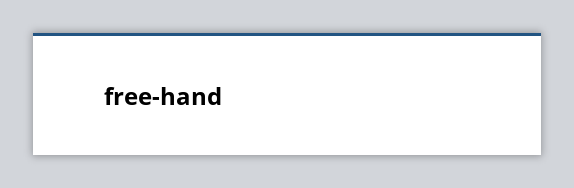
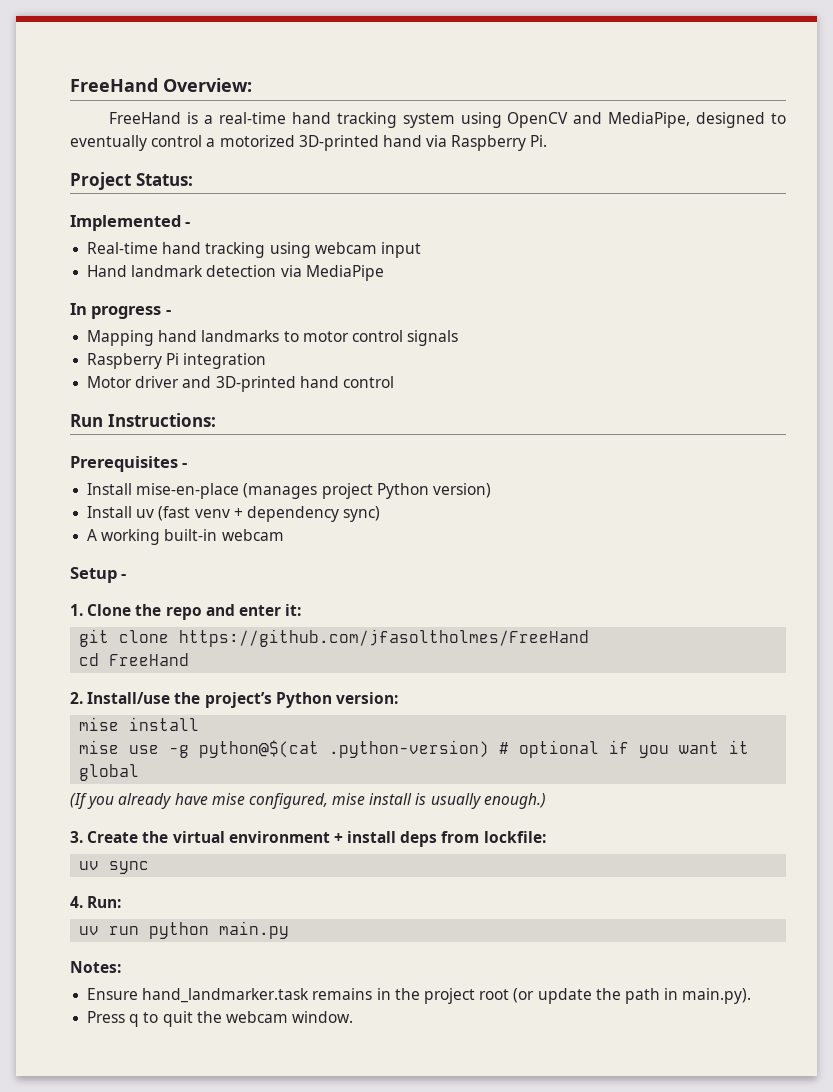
- free-hand
+ FreeHand Overview:
+ FreeHand is a real-time hand tracking system using OpenCV and MediaPipe, designed to eventually control a motorized 3D-printed hand via Raspberry Pi.
+ Project Status:
+ Implemented -
+ Real-time hand tracking using webcam input
+ Hand landmark detection via MediaPipe
+ In progress -
+ Mapping hand landmarks to motor control signals
+ Raspberry Pi integration
+ Motor driver and 3D-printed hand control
+ Run Instructions:
+ Prerequisites -
+ Install mise-en-place (manages project Python version)
+ Install uv (fast venv + dependency sync)
+ A working built-in webcam
+ Setup -
+ 1. Clone the repo and enter it:
+ git clone https://github.com/jfasoltholmes/FreeHand
+ cd FreeHand
+ 2. Install/use the project’s Python version:
+ mise install
+ mise use -g python@$(cat .python-version) # optional if you want it global
+ (If you already have mise configured, mise install is usually enough.)
+ 3. Create the virtual environment + install deps from lockfile:
+ uv sync
+ 4. Run:
+ uv run python main.py
+ Notes:
+ Ensure hand_landmarker.task remains in the project root (or update the path in main.py).
+ Press q to quit the webcam window.

